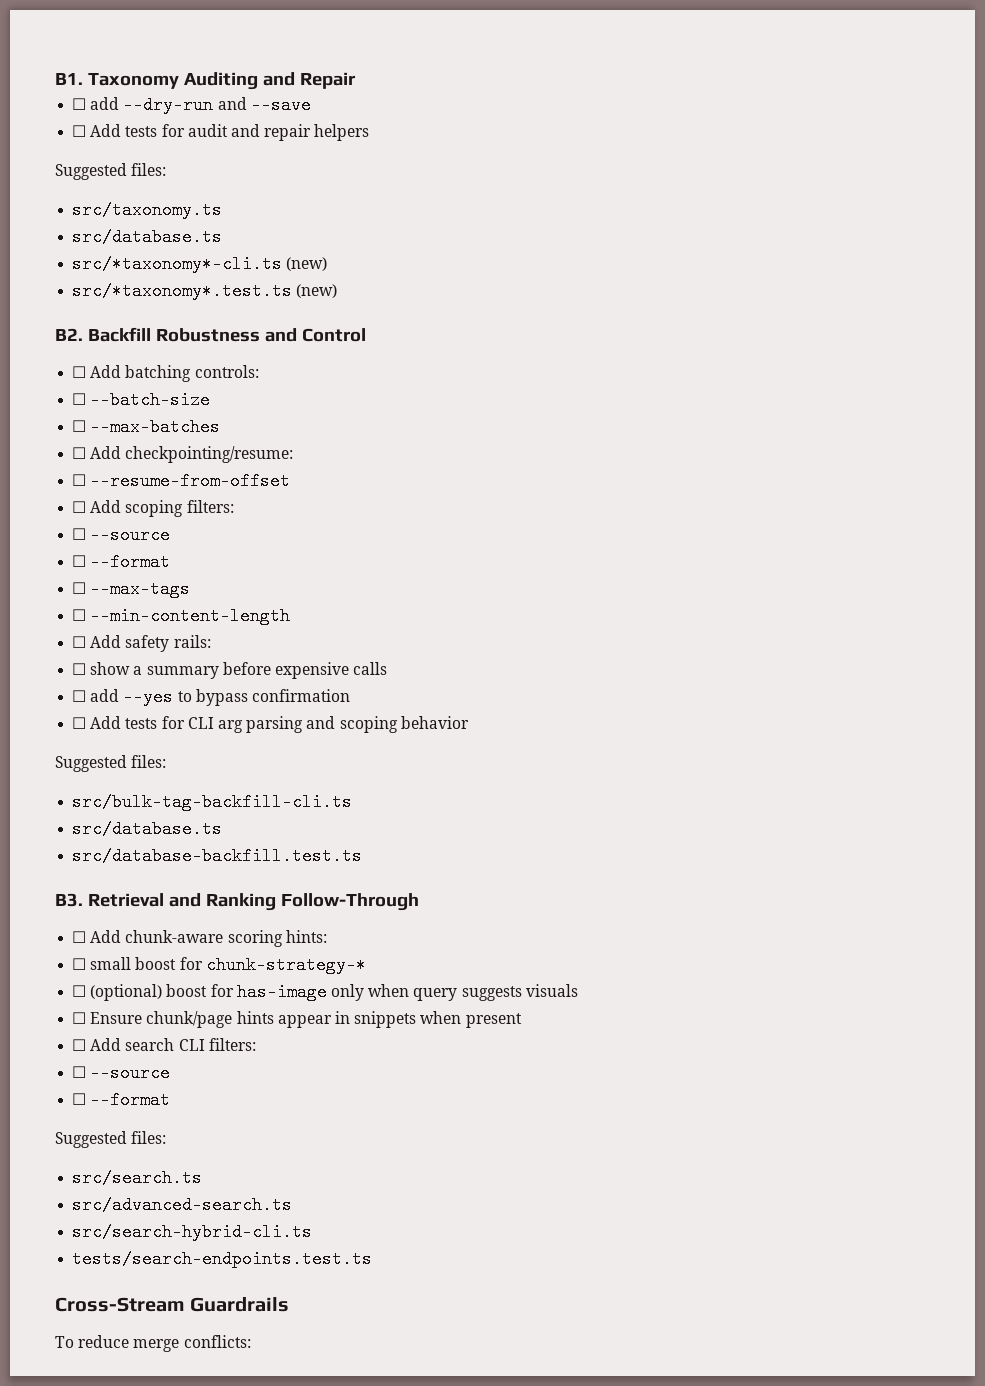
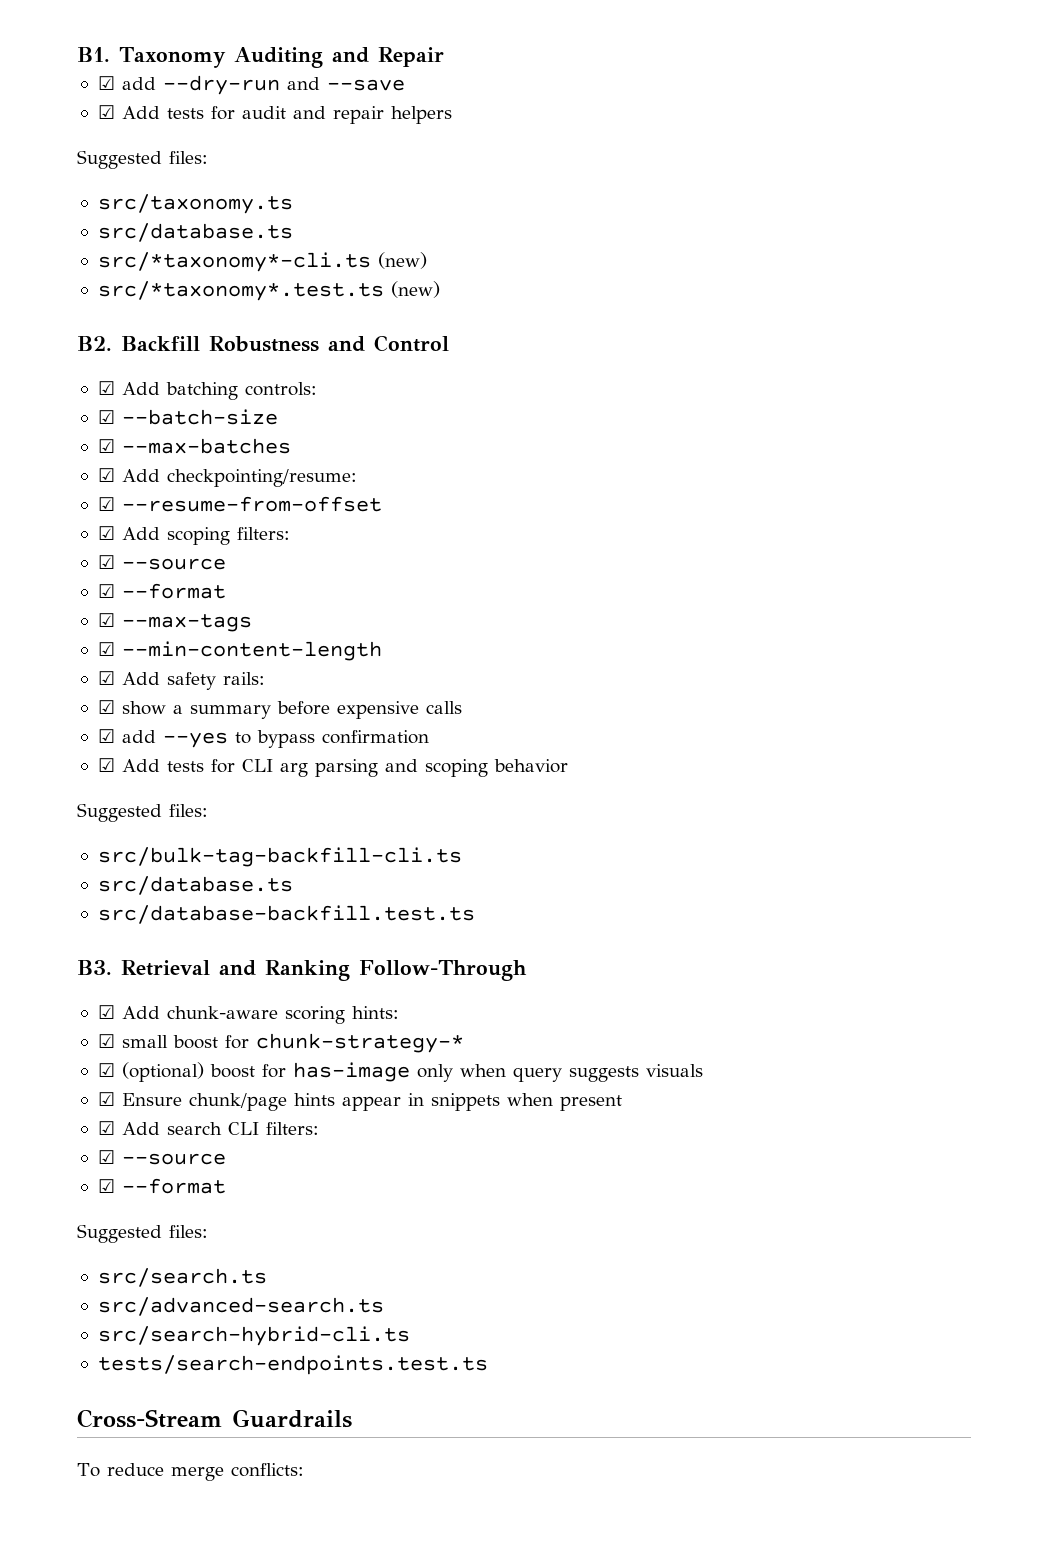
- ☐ add --dry-run and --save
+ ☑ add --dry-run and --save
- ☐ Add tests for audit and repair helpers
+ ☑ Add tests for audit and repair helpers
- ☐ Add batching controls:
+ ☑ Add batching controls:
- ☐ --batch-size
+ ☑ --batch-size
- ☐ --max-batches
+ ☑ --max-batches
- ☐ Add checkpointing/resume:
+ ☑ Add checkpointing/resume:
- ☐ --resume-from-offset
+ ☑ --resume-from-offset
- ☐ Add scoping filters:
- ☐ --source
- ☐ --format
- ☐ --max-tags
+ ☑ Add scoping filters:
+ ☑ --source
+ ☑ --format
+ ☑ --max-tags
- ☐ --min-content-length
+ ☑ --min-content-length
- ☐ Add safety rails:
+ ☑ Add safety rails:
- ☐ show a summary before expensive calls
+ ☑ show a summary before expensive calls
- ☐ add --yes to bypass confirmation
+ ☑ add --yes to bypass confirmation
- ☐ Add tests for CLI arg parsing and scoping behavior
+ ☑ Add tests for CLI arg parsing and scoping behavior
- ☐ Add chunk-aware scoring hints:
+ ☑ Add chunk-aware scoring hints:
- ☐ small boost for chunk-strategy-*
+ ☑ small boost for chunk-strategy-*
- ☐ (optional) boost for has-image only when query suggests visuals
+ ☑ (optional) boost for has-image only when query suggests visuals
- ☐ Ensure chunk/page hints appear in snippets when present
+ ☑ Ensure chunk/page hints appear in snippets when present
- ☐ Add search CLI filters:
- ☐ --source
- ☐ --format
+ ☑ Add search CLI filters:
+ ☑ --source
+ ☑ --format

